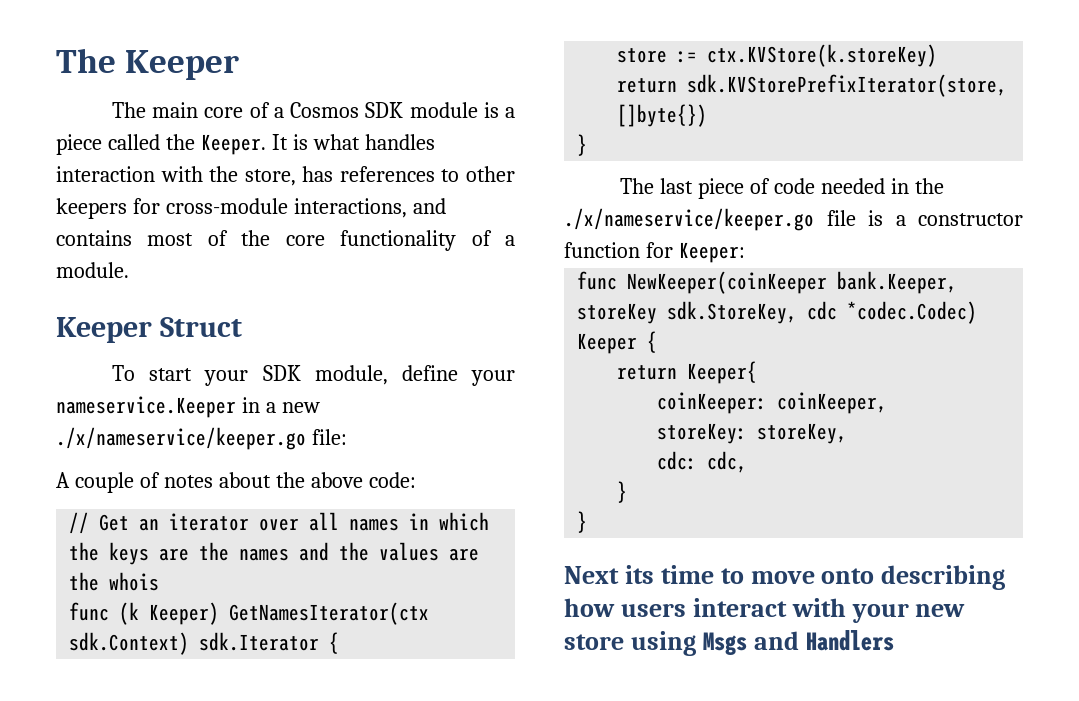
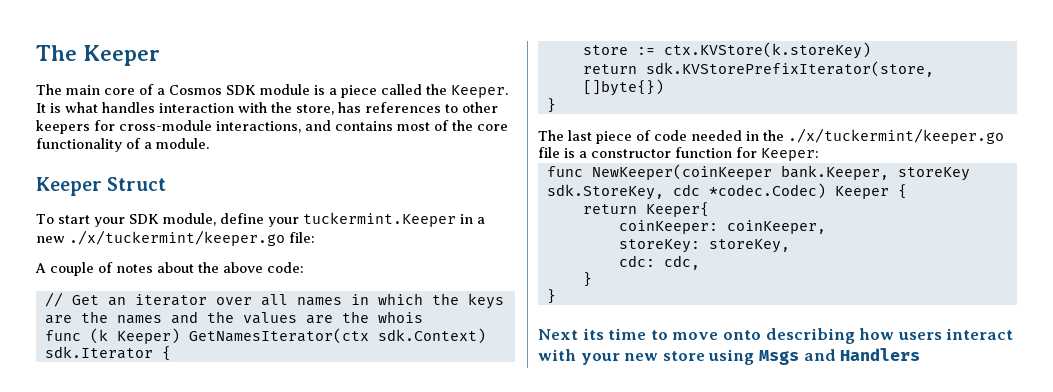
- To start your SDK module, define your nameservice.Keeper in a new ./x/nameservice/keeper.go file:
+ To start your SDK module, define your tuckermint.Keeper in a new ./x/tuckermint/keeper.go file:
- The last piece of code needed in the ./x/nameservice/keeper.go file is a constructor function for Keeper:
+ The last piece of code needed in the ./x/tuckermint/keeper.go file is a constructor function for Keeper:

